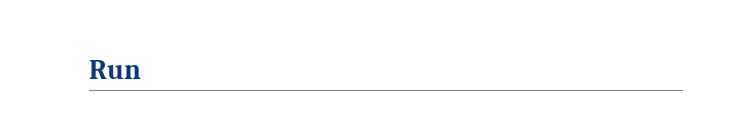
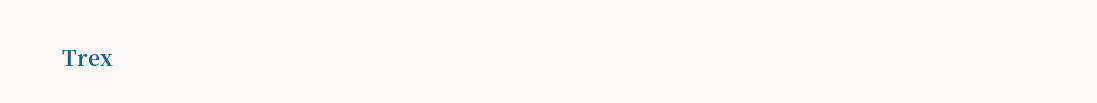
- Run
+ Trex

